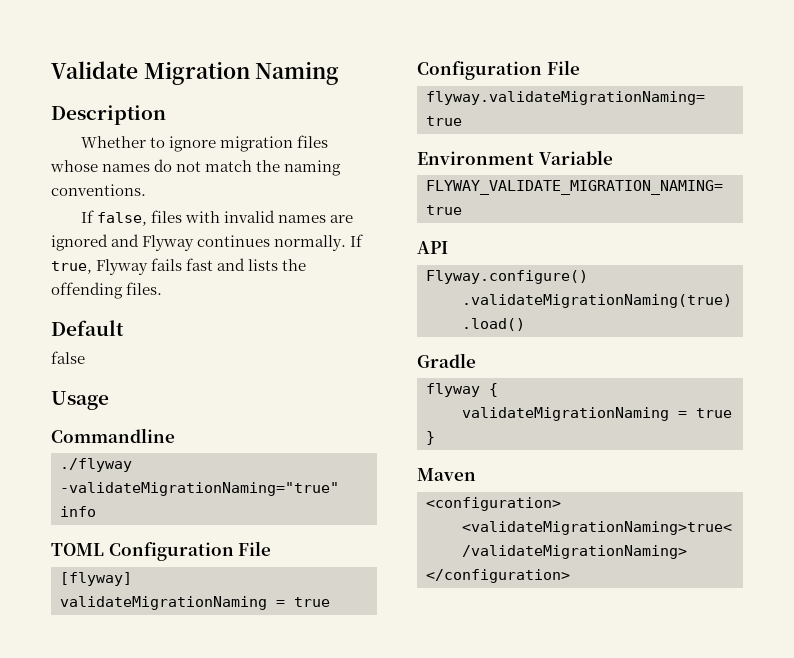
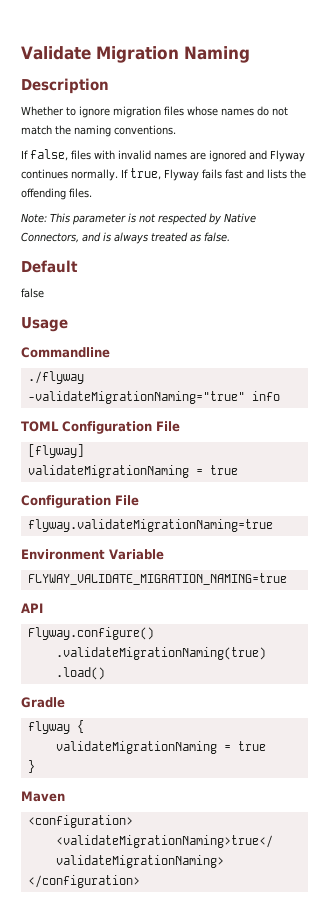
+ Note: This parameter is not respected by Native Connectors, and is always treated as false.

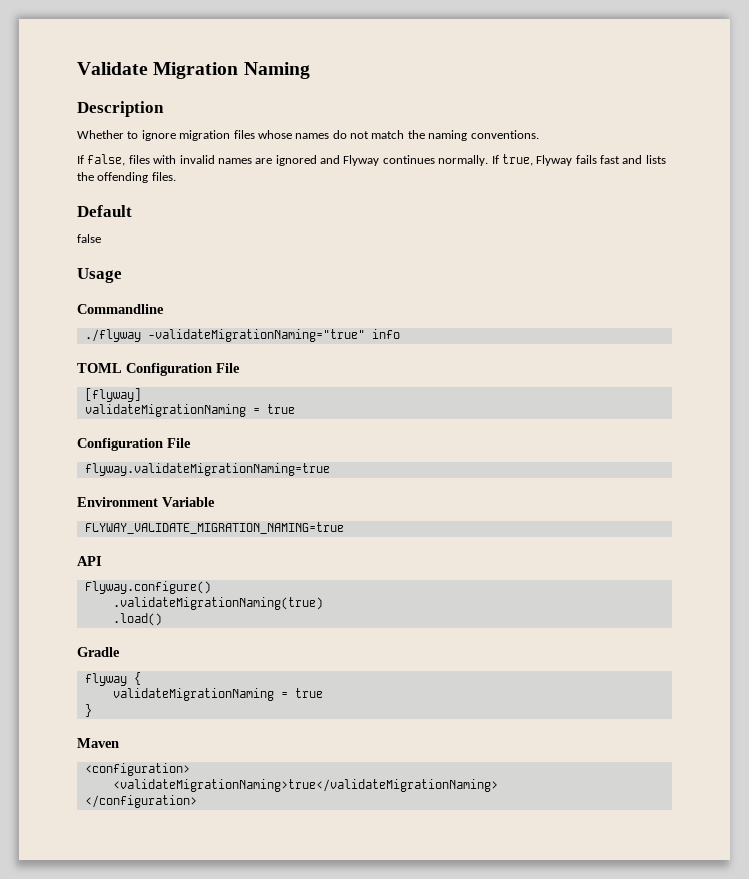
- Note: This parameter is not respected by Native Connectors, and is always treated as false.

